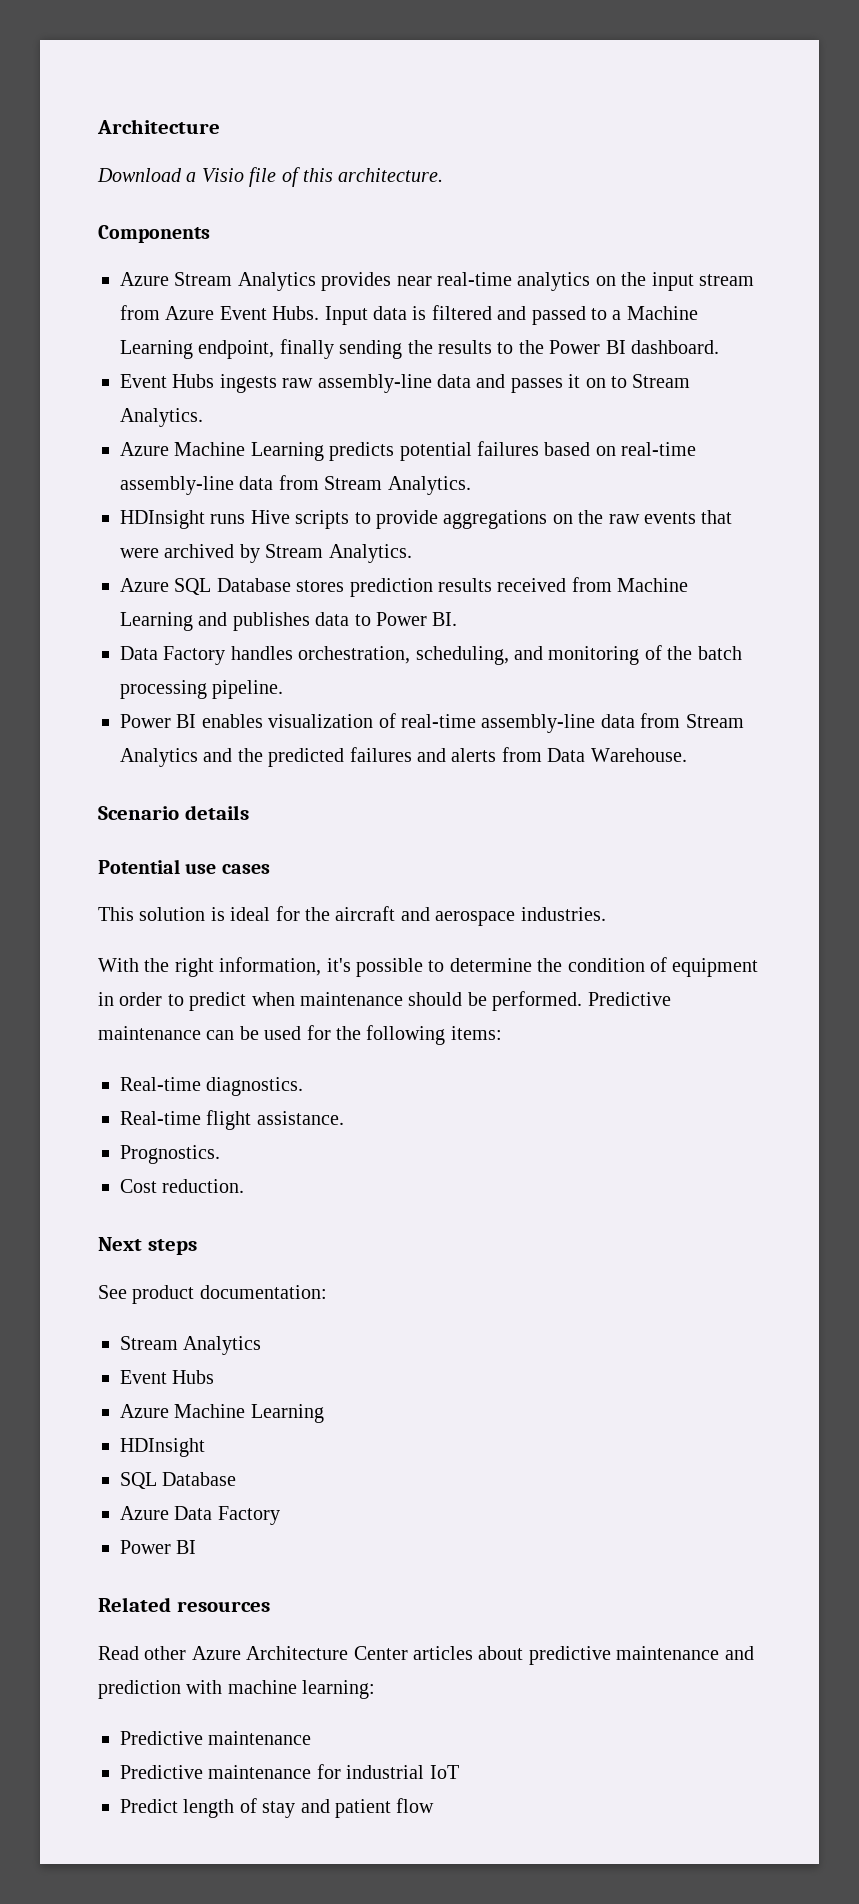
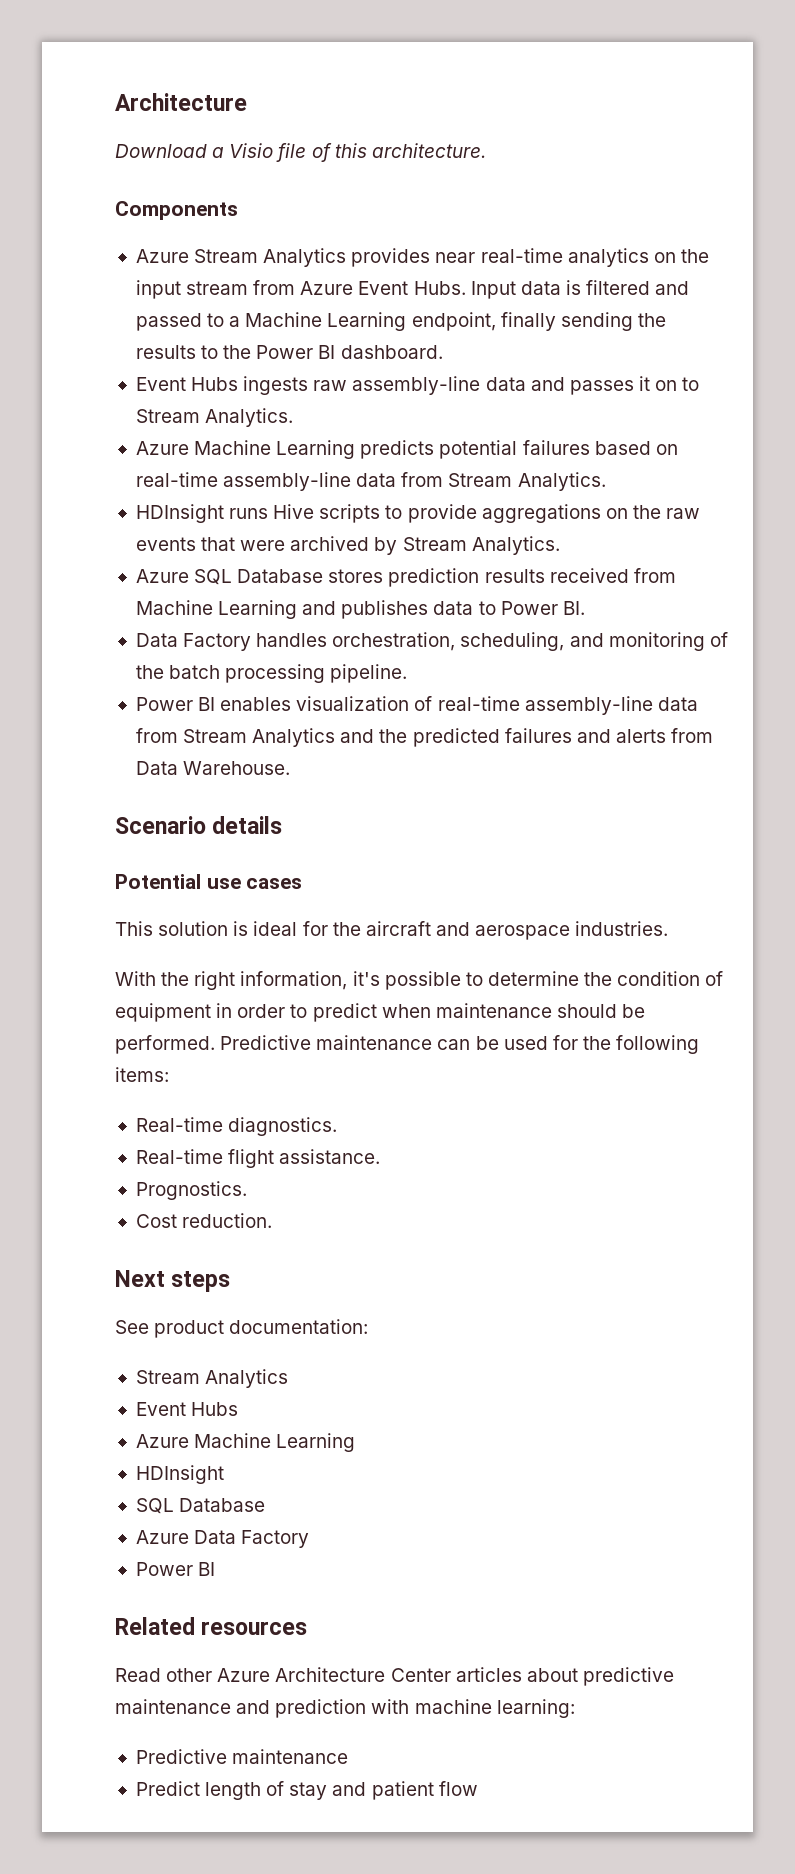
- Predictive maintenance for industrial IoT

